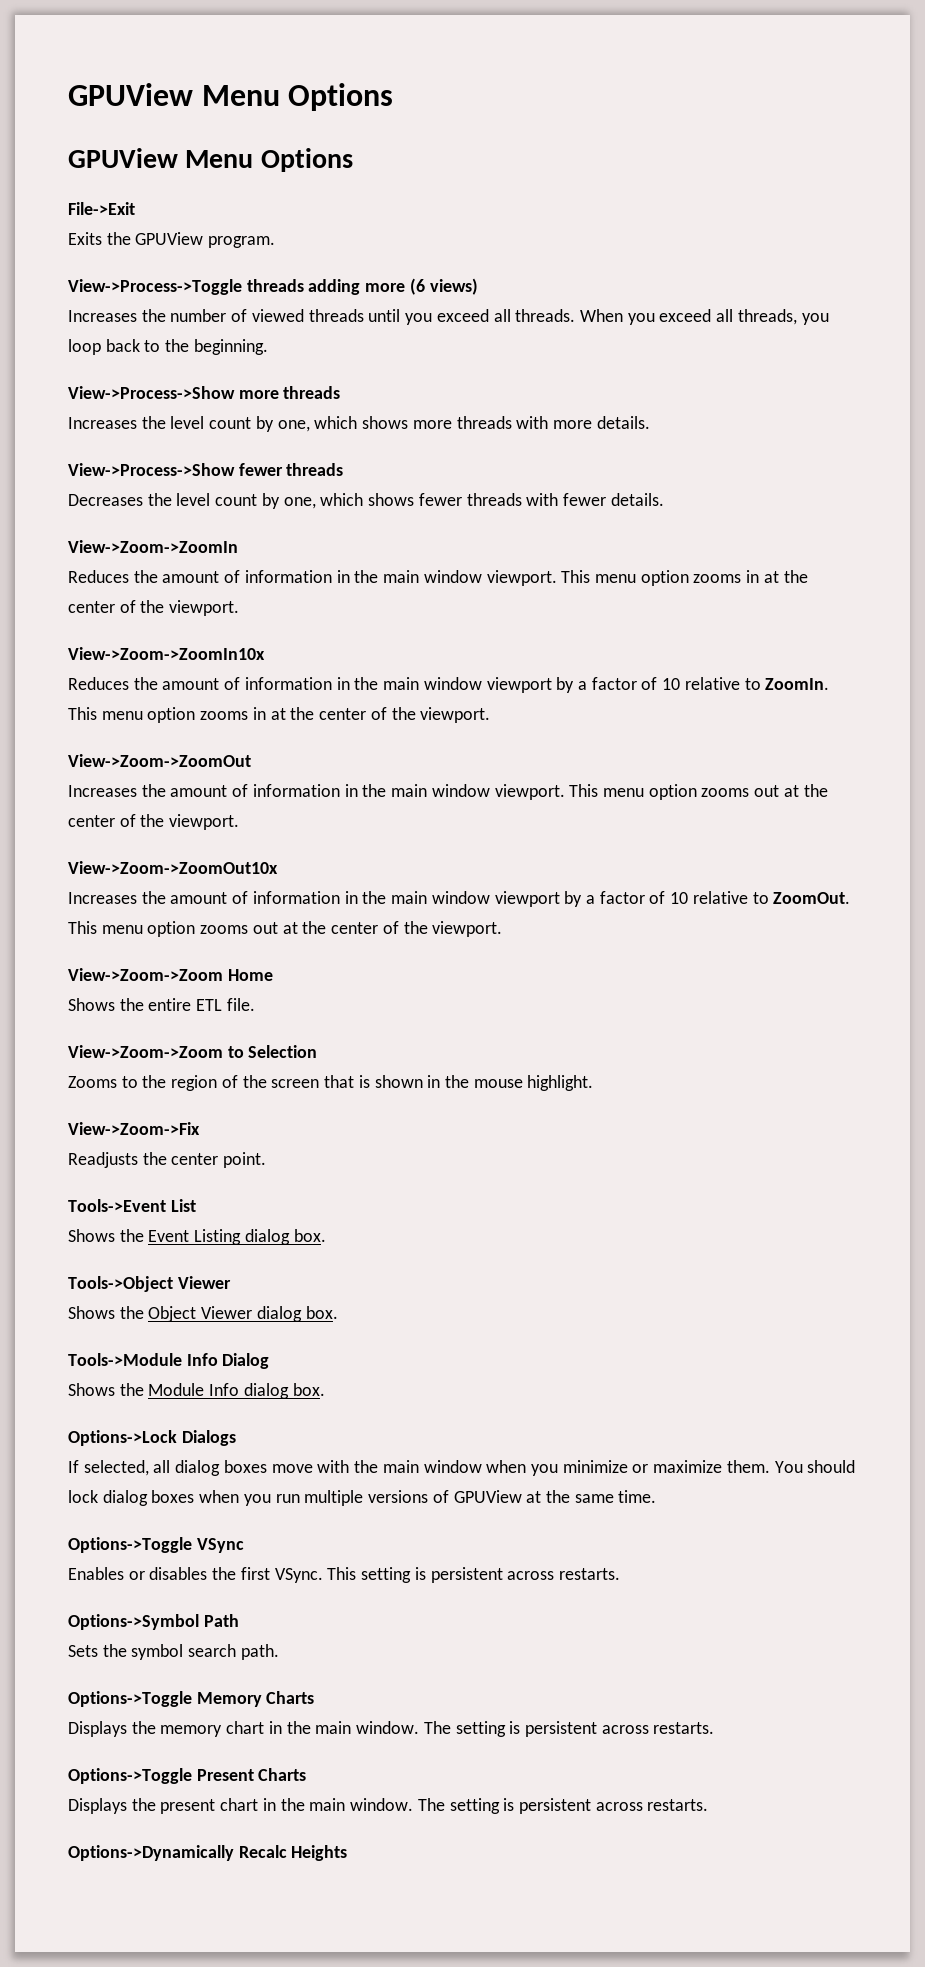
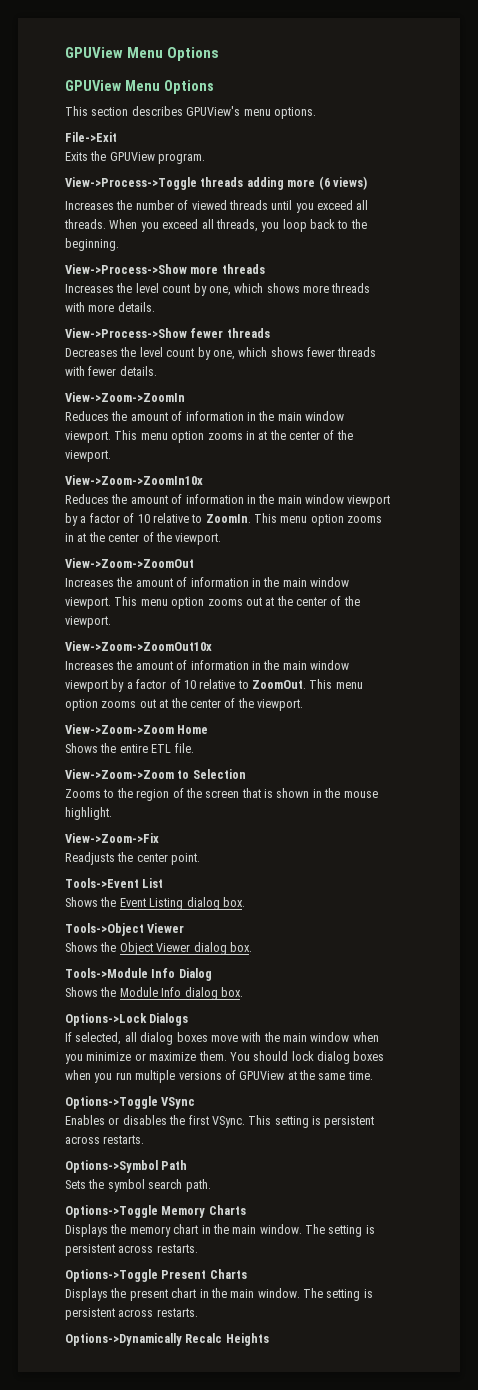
+ This section describes GPUView's menu options.

